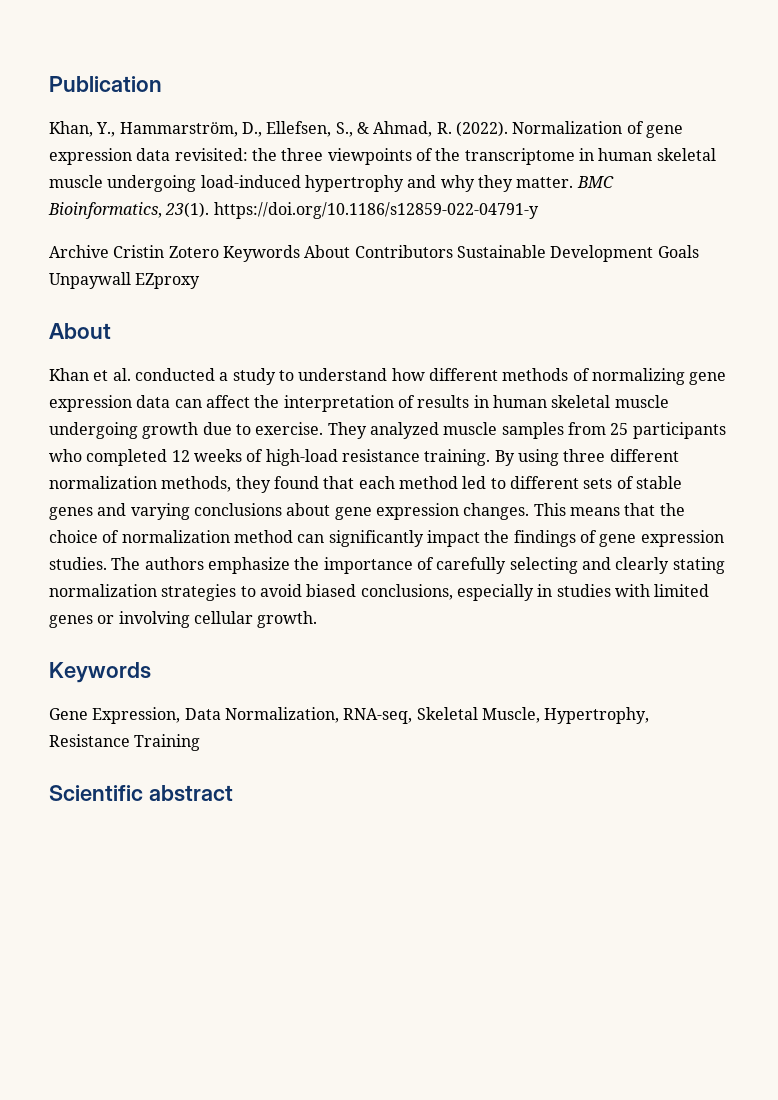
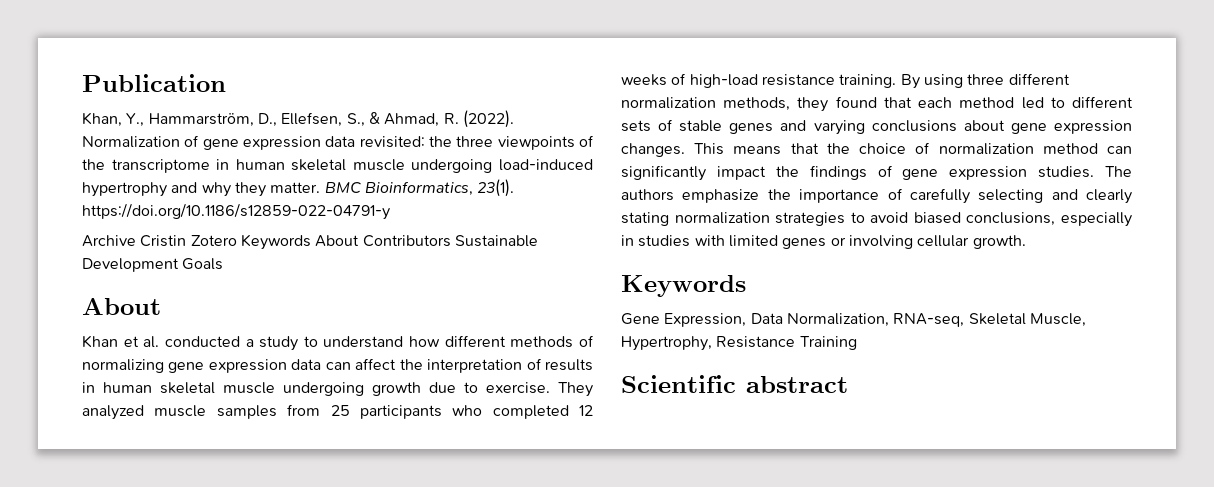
- Archive Cristin Zotero Keywords About Contributors Sustainable Development Goals Unpaywall EZproxy
+ Archive Cristin Zotero Keywords About Contributors Sustainable Development Goals

